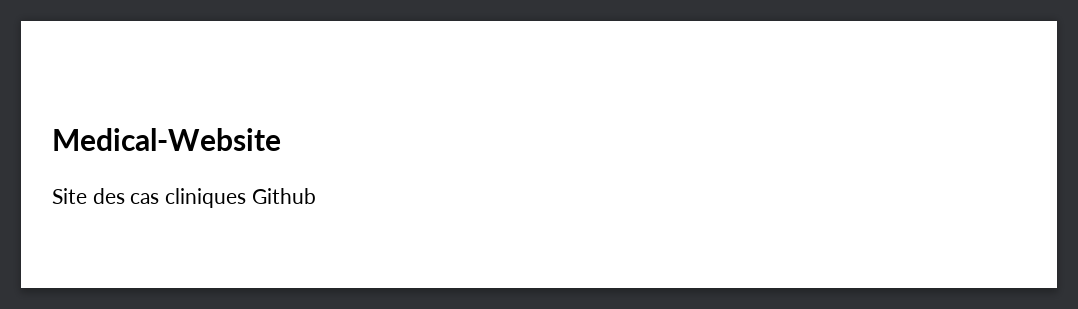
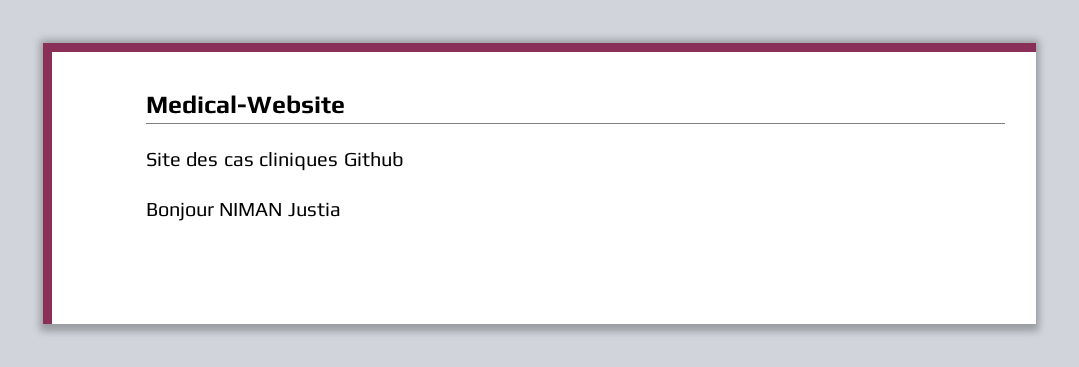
+ Bonjour NIMAN Justia

